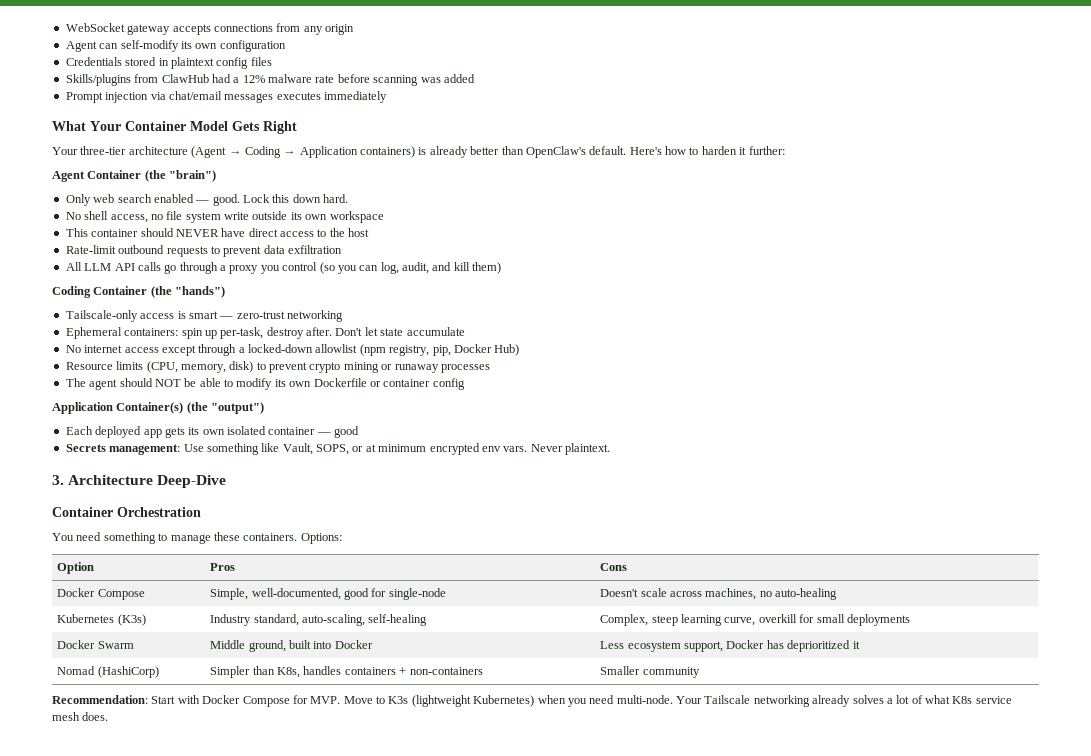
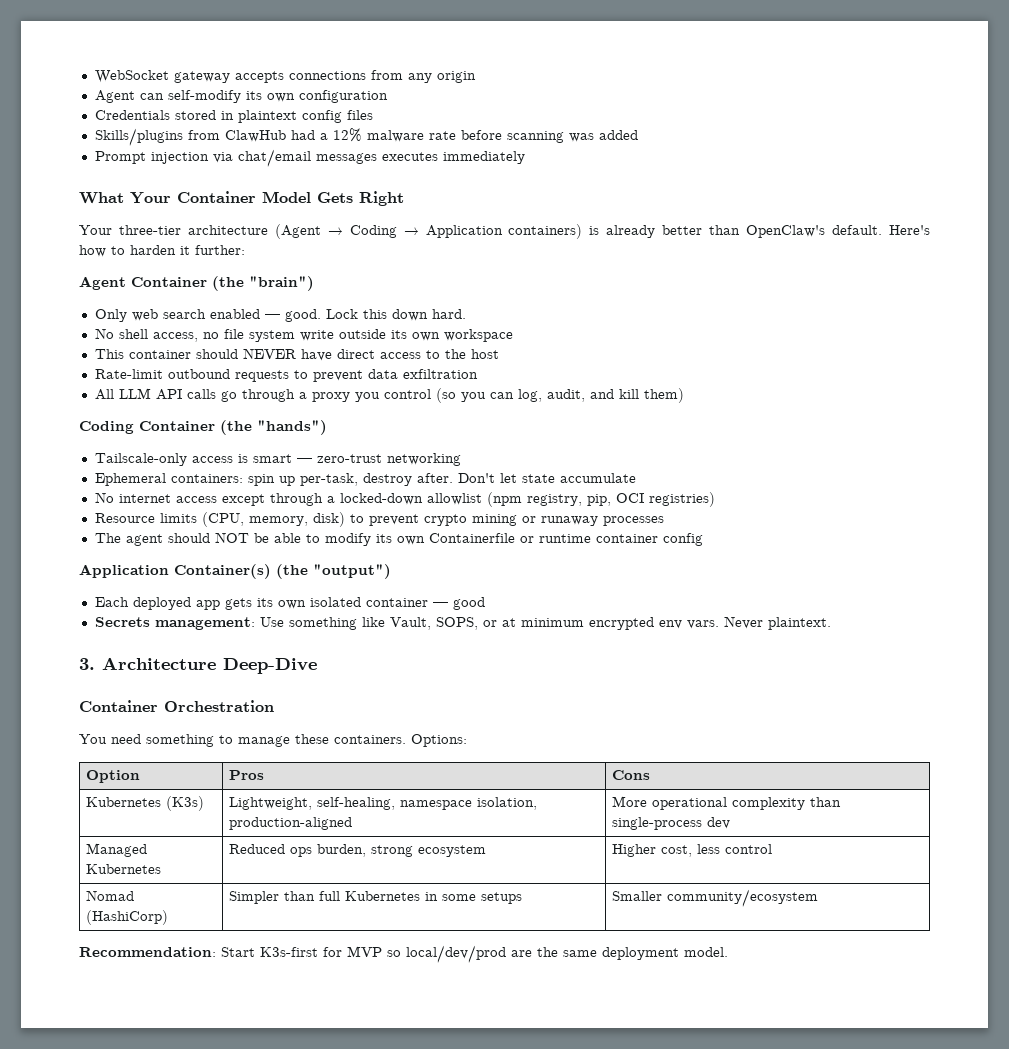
- No internet access except through a locked-down allowlist (npm registry, pip, Docker Hub)
+ No internet access except through a locked-down allowlist (npm registry, pip, OCI registries)
- The agent should NOT be able to modify its own Dockerfile or container config
+ The agent should NOT be able to modify its own Containerfile or runtime container config
- Docker Compose | Simple, well-documented, good for single-node | Doesn't scale across machines, no auto-healing
- Kubernetes (K3s) | Industry standard, auto-scaling, self-healing | Complex, steep learning curve, overkill for small deployments
- Docker Swarm | Middle ground, built into Docker | Less ecosystem support, Docker has deprioritized it
+ Kubernetes (K3s) | Lightweight, self-healing, namespace isolation, production-aligned | More operational complexity than single-process dev
+ Managed Kubernetes | Reduced ops burden, strong ecosystem | Higher cost, less control
- Nomad (HashiCorp) | Simpler than K8s, handles containers + non-containers | Smaller community
+ Nomad (HashiCorp) | Simpler than full Kubernetes in some setups | Smaller community/ecosystem
- Recommendation: Start with Docker Compose for MVP. Move to K3s (lightweight Kubernetes) when you need multi-node. Your Tailscale networking already solves a lot of what K8s service mesh does.
+ Recommendation: Start K3s-first for MVP so local/dev/prod are the same deployment model.

